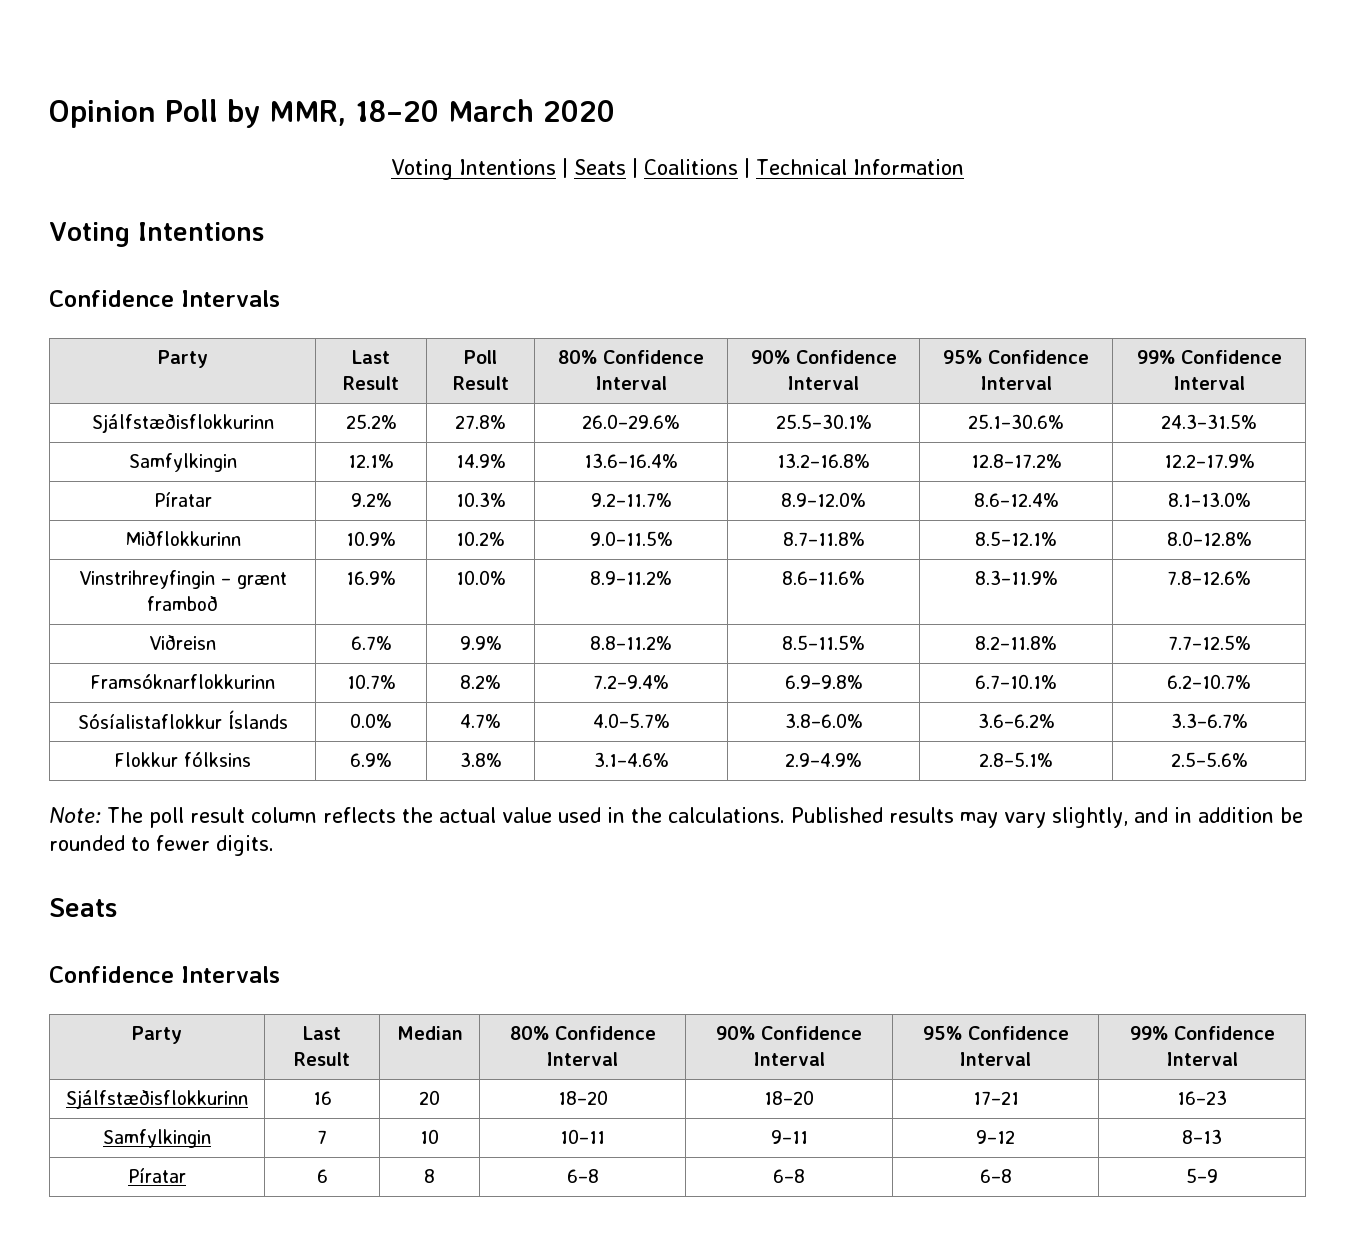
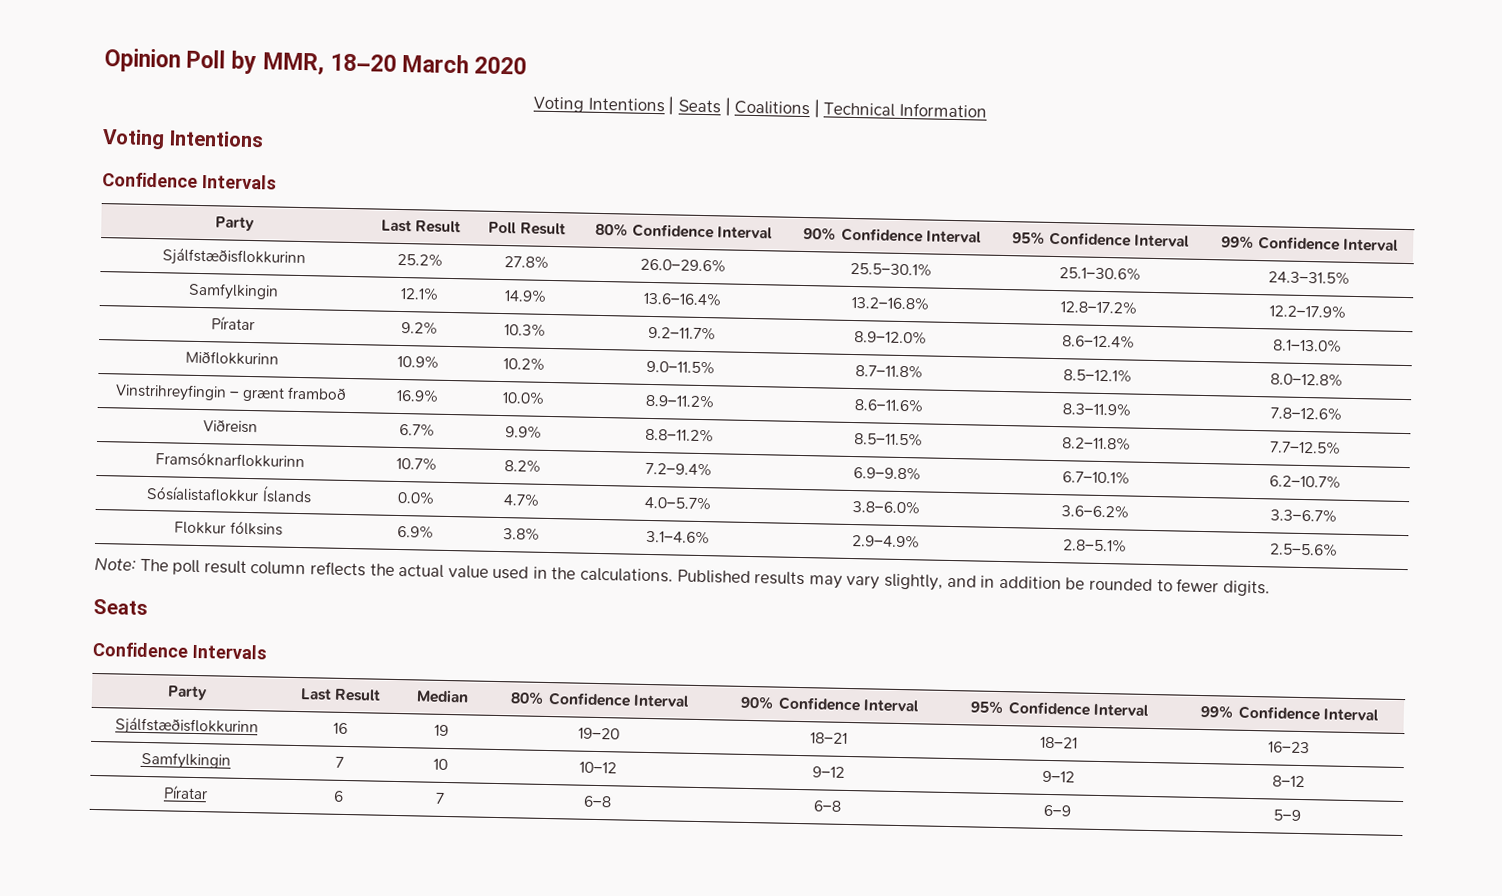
- Sjálfstæðisflokkurinn | 16 | 20 | 18–20 | 18–20 | 17–21 | 16–23
+ Sjálfstæðisflokkurinn | 16 | 19 | 19–20 | 18–21 | 18–21 | 16–23
- Samfylkingin | 7 | 10 | 10–11 | 9–11 | 9–12 | 8–13
+ Samfylkingin | 7 | 10 | 10–12 | 9–12 | 9–12 | 8–12
- Píratar | 6 | 8 | 6–8 | 6–8 | 6–8 | 5–9
+ Píratar | 6 | 7 | 6–8 | 6–8 | 6–9 | 5–9

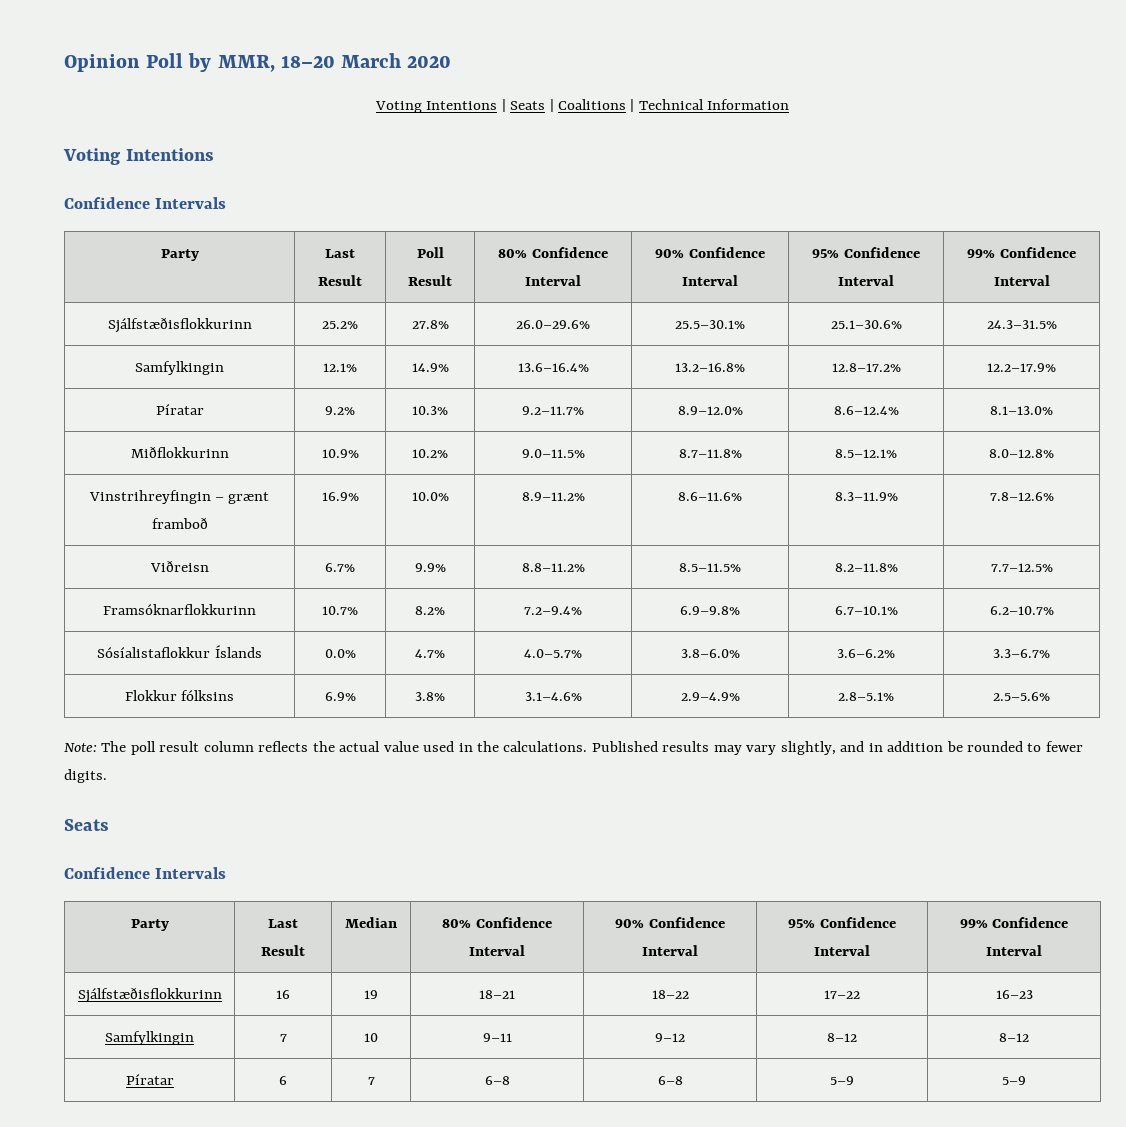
- Sjálfstæðisflokkurinn | 16 | 19 | 19–20 | 18–21 | 18–21 | 16–23
+ Sjálfstæðisflokkurinn | 16 | 19 | 18–21 | 18–22 | 17–22 | 16–23
- Samfylkingin | 7 | 10 | 10–12 | 9–12 | 9–12 | 8–12
+ Samfylkingin | 7 | 10 | 9–11 | 9–12 | 8–12 | 8–12
- Píratar | 6 | 7 | 6–8 | 6–8 | 6–9 | 5–9
+ Píratar | 6 | 7 | 6–8 | 6–8 | 5–9 | 5–9

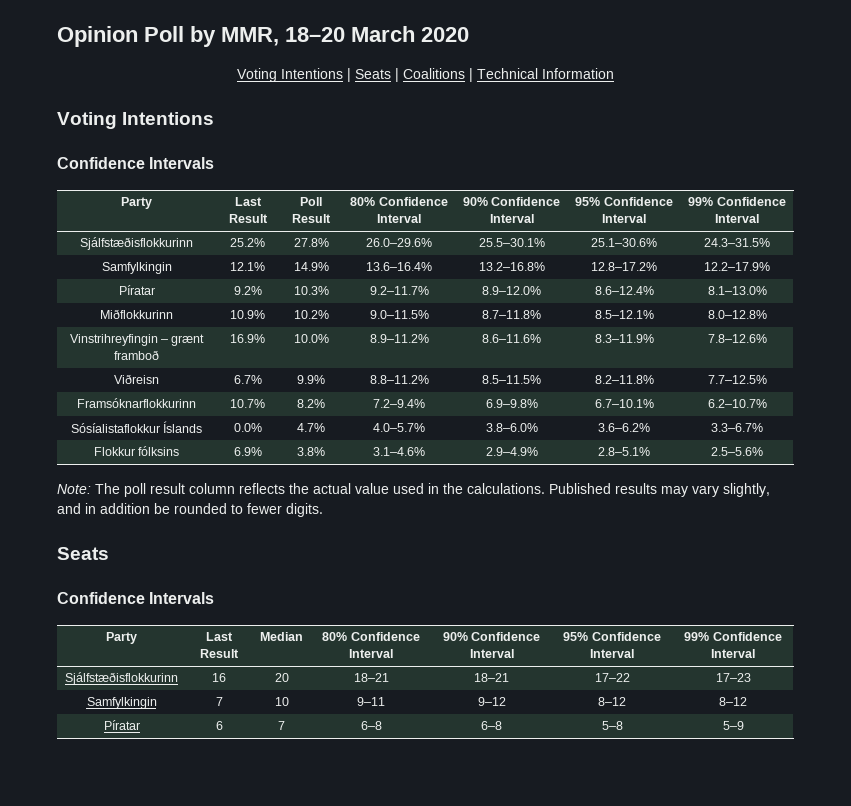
- Sjálfstæðisflokkurinn | 16 | 19 | 18–21 | 18–22 | 17–22 | 16–23
+ Sjálfstæðisflokkurinn | 16 | 20 | 18–21 | 18–21 | 17–22 | 17–23
- Píratar | 6 | 7 | 6–8 | 6–8 | 5–9 | 5–9
+ Píratar | 6 | 7 | 6–8 | 6–8 | 5–8 | 5–9

